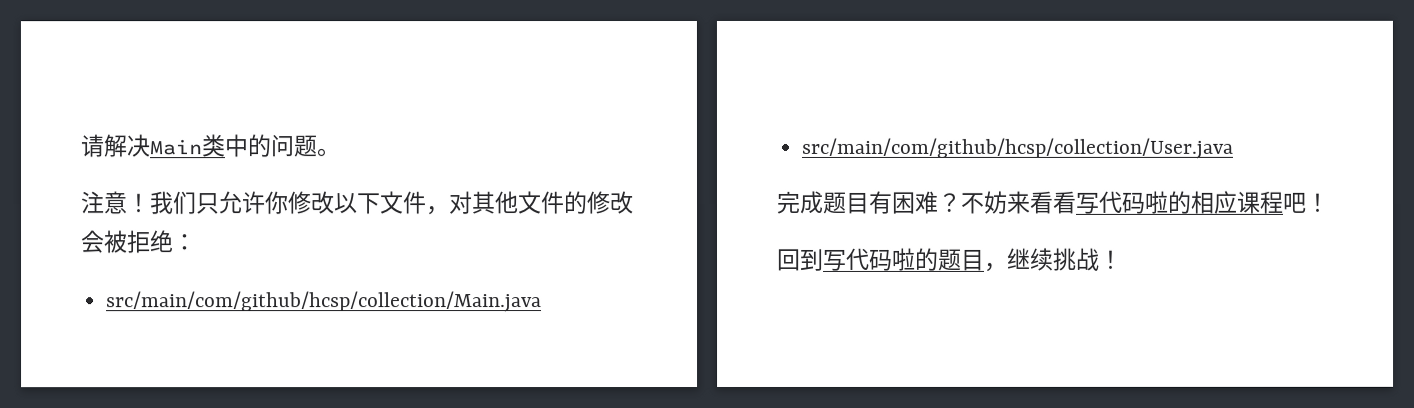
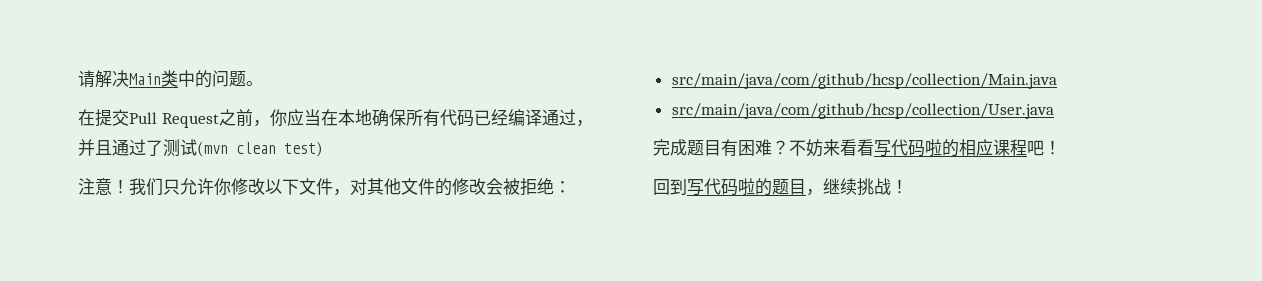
+ 在提交Pull Request之前，你应当在本地确保所有代码已经编译通过，并且通过了测试(mvn clean test)
- src/main/com/github/hcsp/collection/Main.java
- src/main/com/github/hcsp/collection/User.java
+ src/main/java/com/github/hcsp/collection/Main.java
+ src/main/java/com/github/hcsp/collection/User.java

